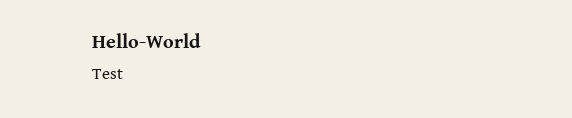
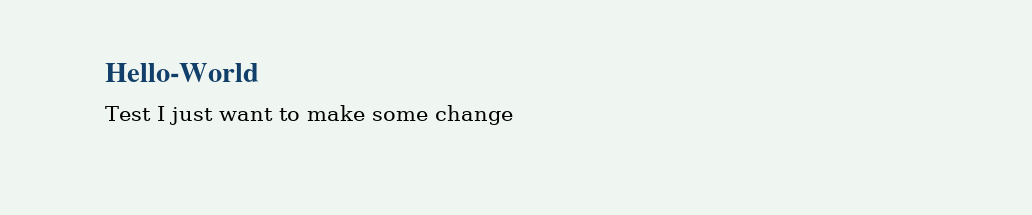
- Test
+ Test I just want to make some change

